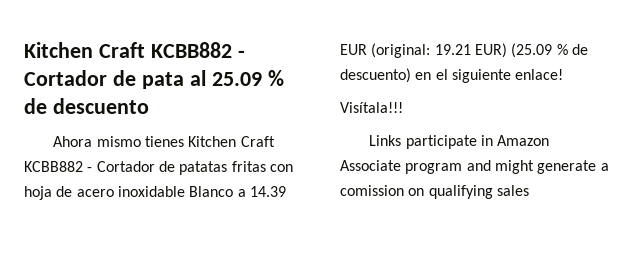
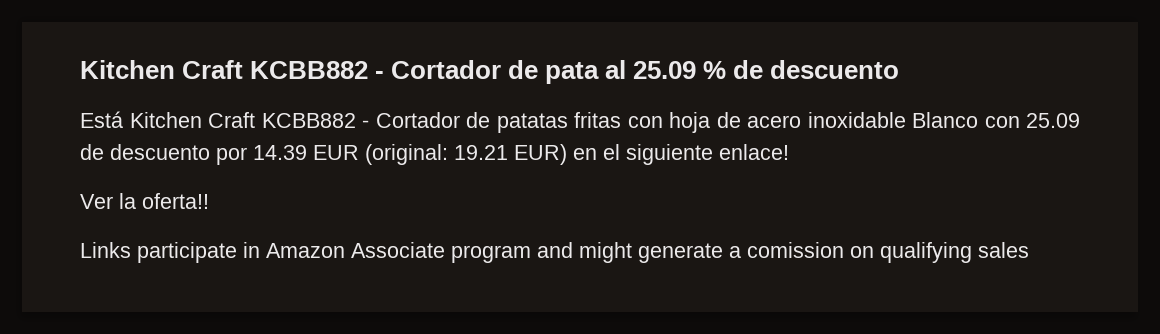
- Ahora mismo tienes Kitchen Craft KCBB882 - Cortador de patatas fritas con hoja de acero inoxidable Blanco a 14.39 EUR (original: 19.21 EUR) (25.09 % de descuento) en el siguiente enlace!
+ Está Kitchen Craft KCBB882 - Cortador de patatas fritas con hoja de acero inoxidable Blanco con 25.09 de descuento por 14.39 EUR (original: 19.21 EUR) en el siguiente enlace!
- Visítala!!!
+ Ver la oferta!!

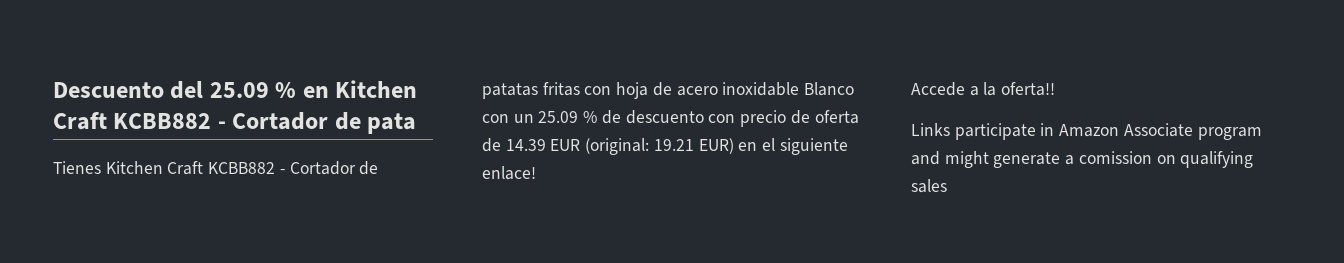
- Kitchen Craft KCBB882 - Cortador de pata al 25.09 % de descuento
- Está Kitchen Craft KCBB882 - Cortador de patatas fritas con hoja de acero inoxidable Blanco con 25.09 de descuento por 14.39 EUR (original: 19.21 EUR) en el siguiente enlace!
+ Descuento del 25.09 % en Kitchen Craft KCBB882 - Cortador de pata
+ Tienes Kitchen Craft KCBB882 - Cortador de patatas fritas con hoja de acero inoxidable Blanco con un 25.09 % de descuento con precio de oferta de 14.39 EUR (original: 19.21 EUR) en el siguiente enlace!
- Ver la oferta!!
+ Accede a la oferta!!

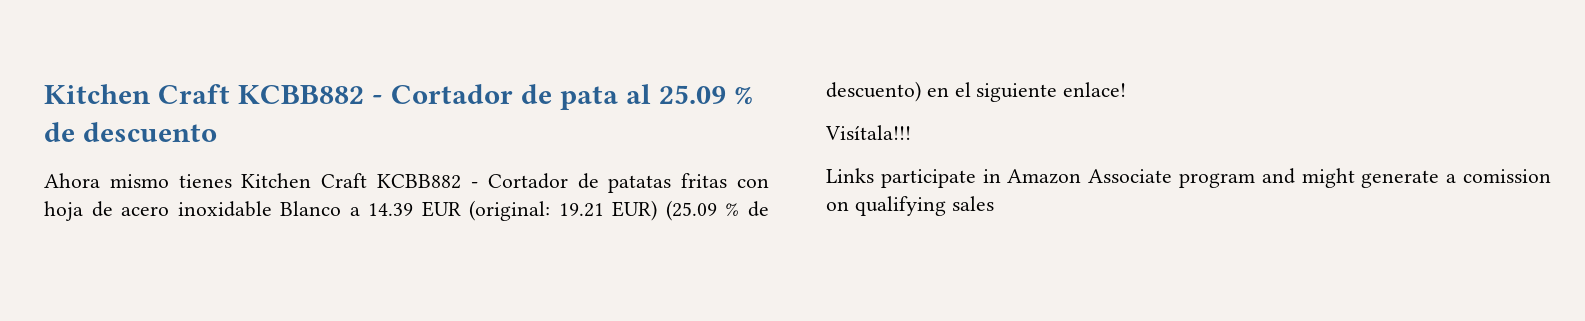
- Descuento del 25.09 % en Kitchen Craft KCBB882 - Cortador de pata
- Tienes Kitchen Craft KCBB882 - Cortador de patatas fritas con hoja de acero inoxidable Blanco con un 25.09 % de descuento con precio de oferta de 14.39 EUR (original: 19.21 EUR) en el siguiente enlace!
+ Kitchen Craft KCBB882 - Cortador de pata al 25.09 % de descuento
+ Ahora mismo tienes Kitchen Craft KCBB882 - Cortador de patatas fritas con hoja de acero inoxidable Blanco a 14.39 EUR (original: 19.21 EUR) (25.09 % de descuento) en el siguiente enlace!
- Accede a la oferta!!
+ Visítala!!!

